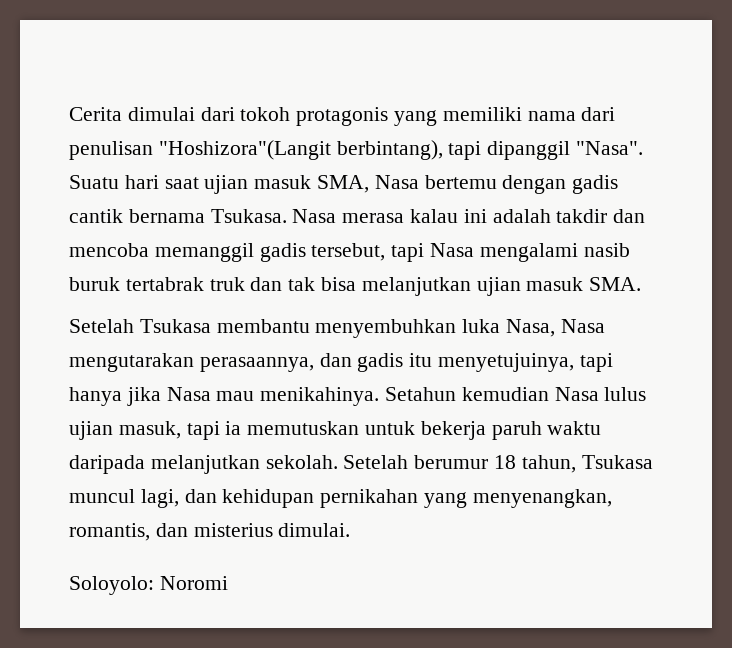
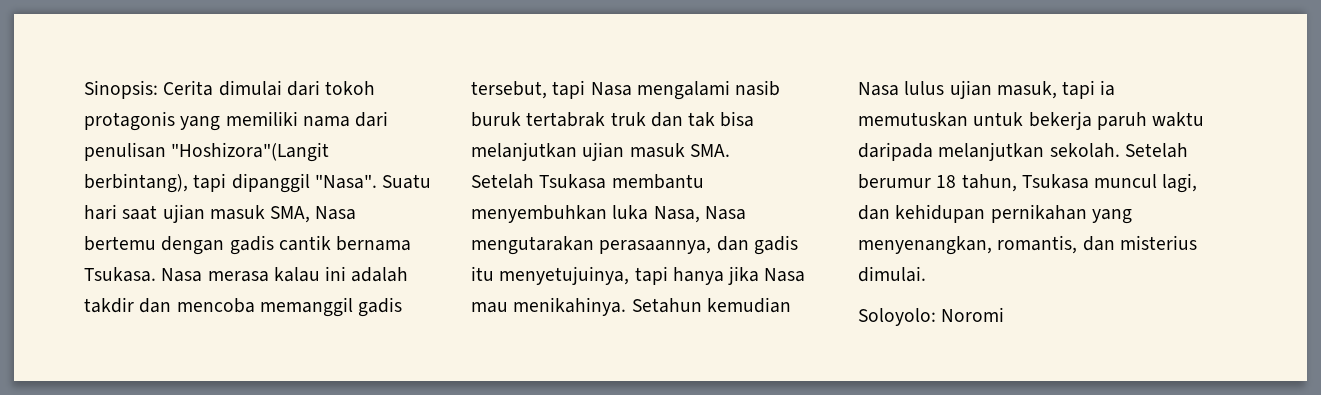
- Cerita dimulai dari tokoh protagonis yang memiliki nama dari penulisan "Hoshizora"(Langit berbintang), tapi dipanggil "Nasa".
+ Sinopsis: Cerita dimulai dari tokoh protagonis yang memiliki nama dari penulisan "Hoshizora"(Langit berbintang), tapi dipanggil "Nasa".

